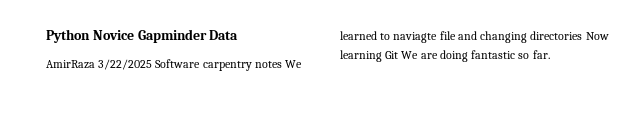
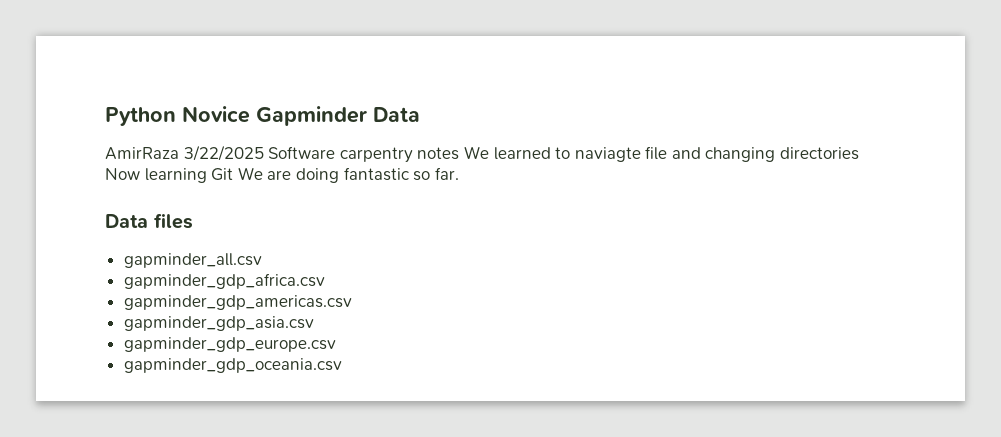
+ Data files
+ gapminder_all.csv
+ gapminder_gdp_africa.csv
+ gapminder_gdp_americas.csv
+ gapminder_gdp_asia.csv
+ gapminder_gdp_europe.csv
+ gapminder_gdp_oceania.csv

